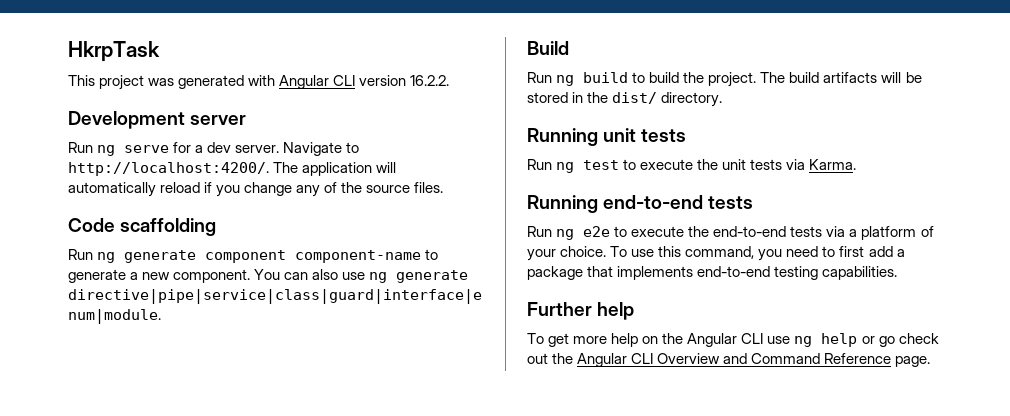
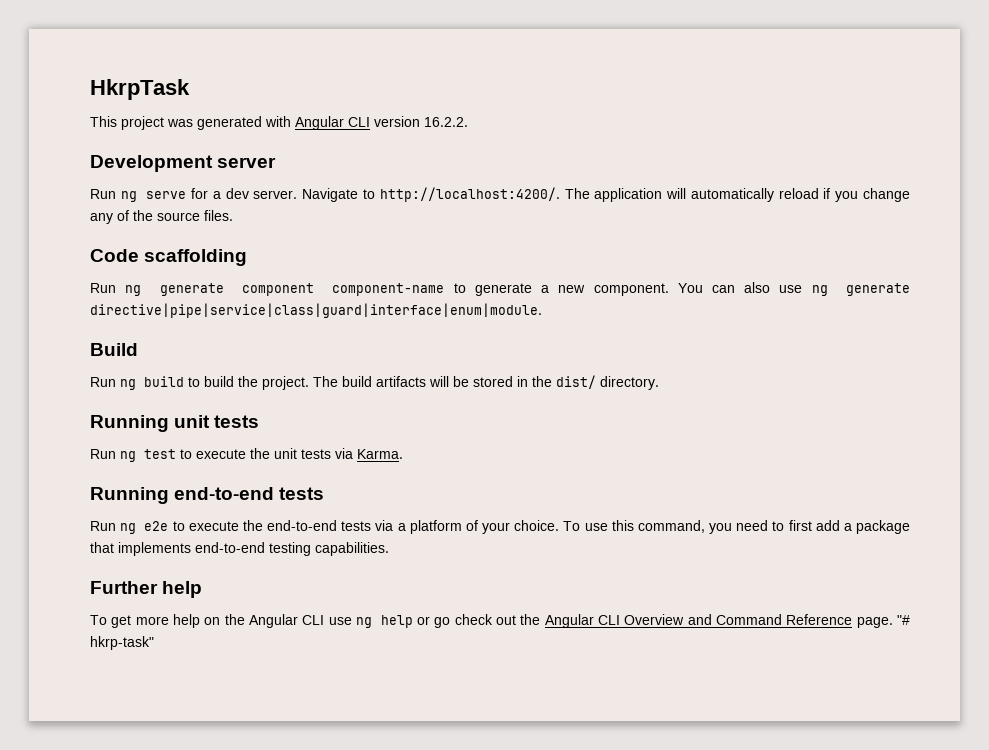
+ "# hkrp-task"

